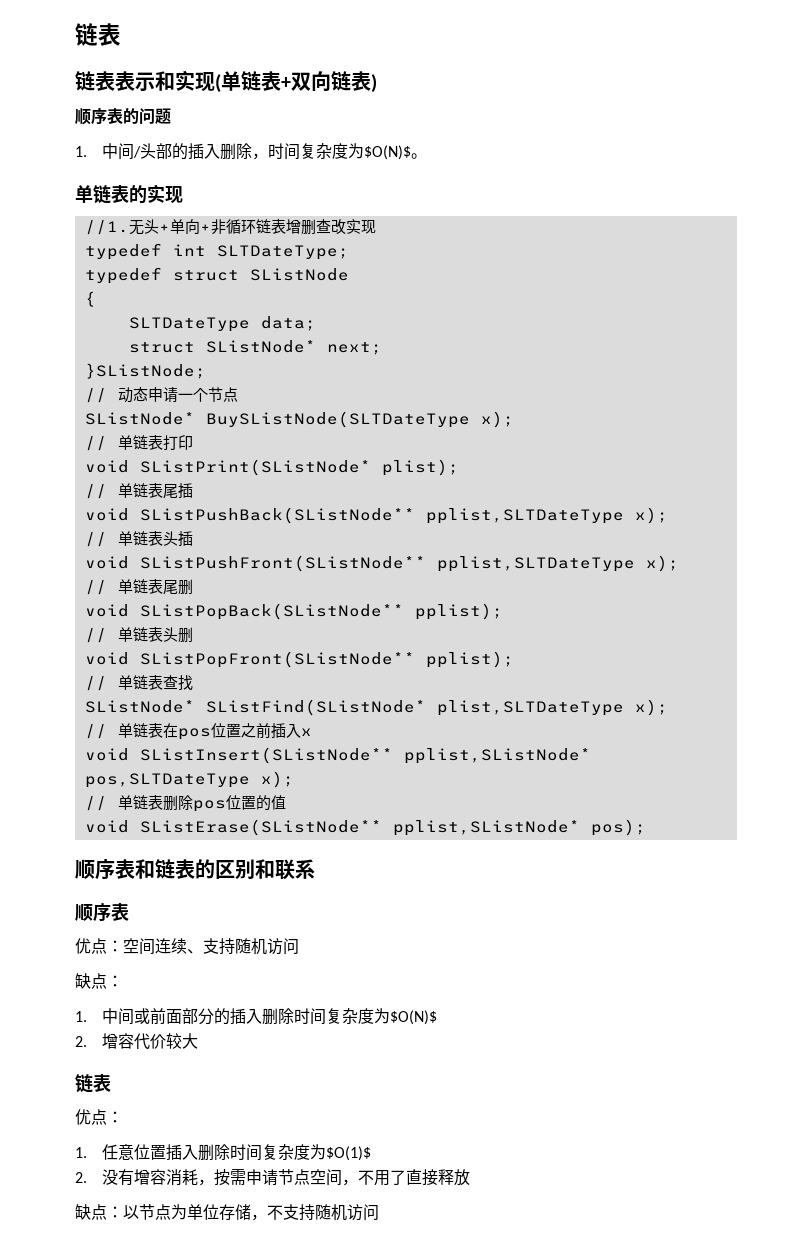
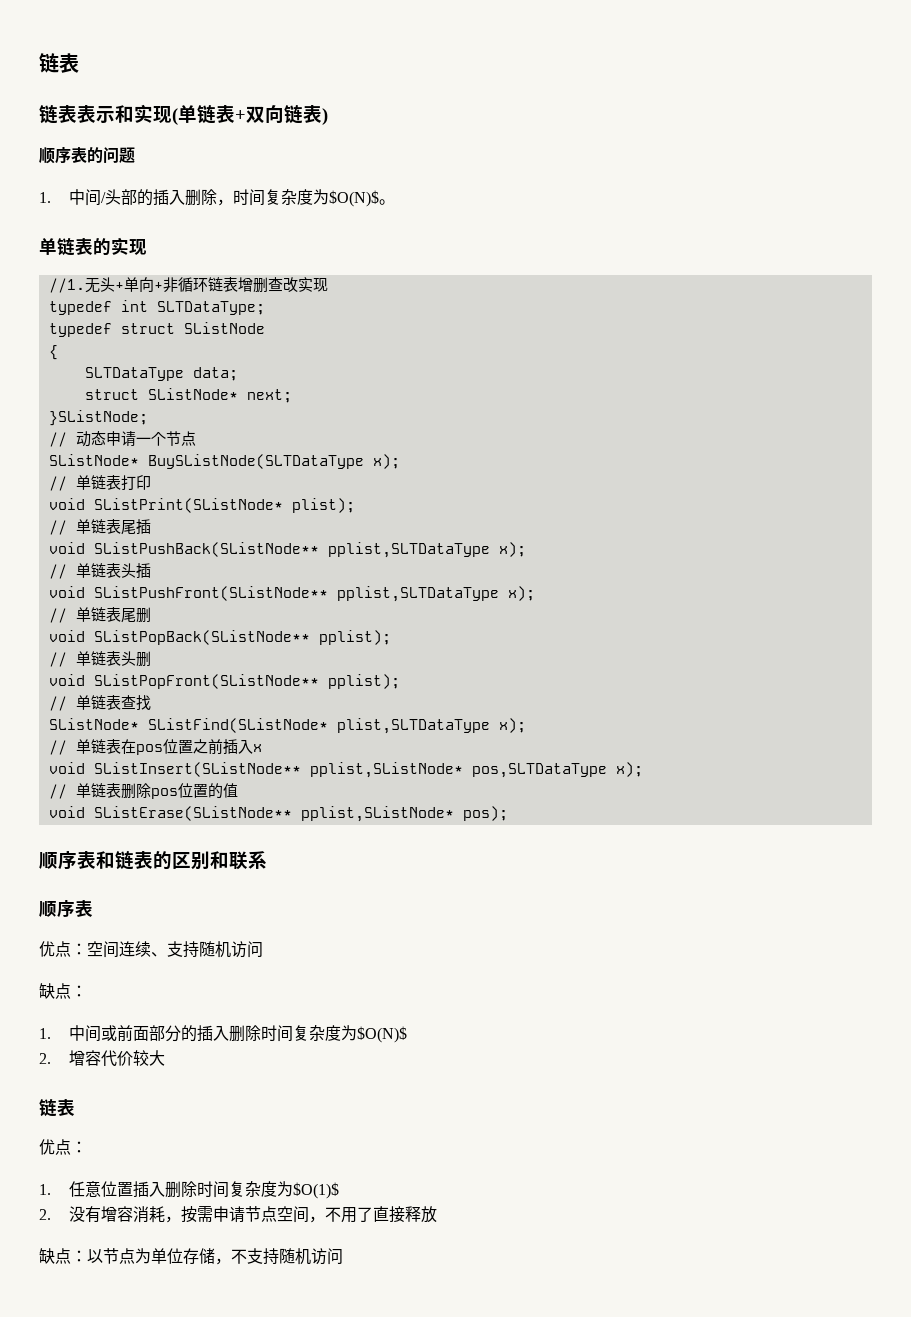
- typedef int SLTDateType;
+ typedef int SLTDataType;
- SLTDateType data;
+ SLTDataType data;
- SListNode* BuySListNode(SLTDateType x);
+ SListNode* BuySListNode(SLTDataType x);
- void SListPushBack(SListNode** pplist,SLTDateType x);
+ void SListPushBack(SListNode** pplist,SLTDataType x);
- void SListPushFront(SListNode** pplist,SLTDateType x);
+ void SListPushFront(SListNode** pplist,SLTDataType x);
- SListNode* SListFind(SListNode* plist,SLTDateType x);
+ SListNode* SListFind(SListNode* plist,SLTDataType x);
- void SListInsert(SListNode** pplist,SListNode* pos,SLTDateType x);
+ void SListInsert(SListNode** pplist,SListNode* pos,SLTDataType x);

